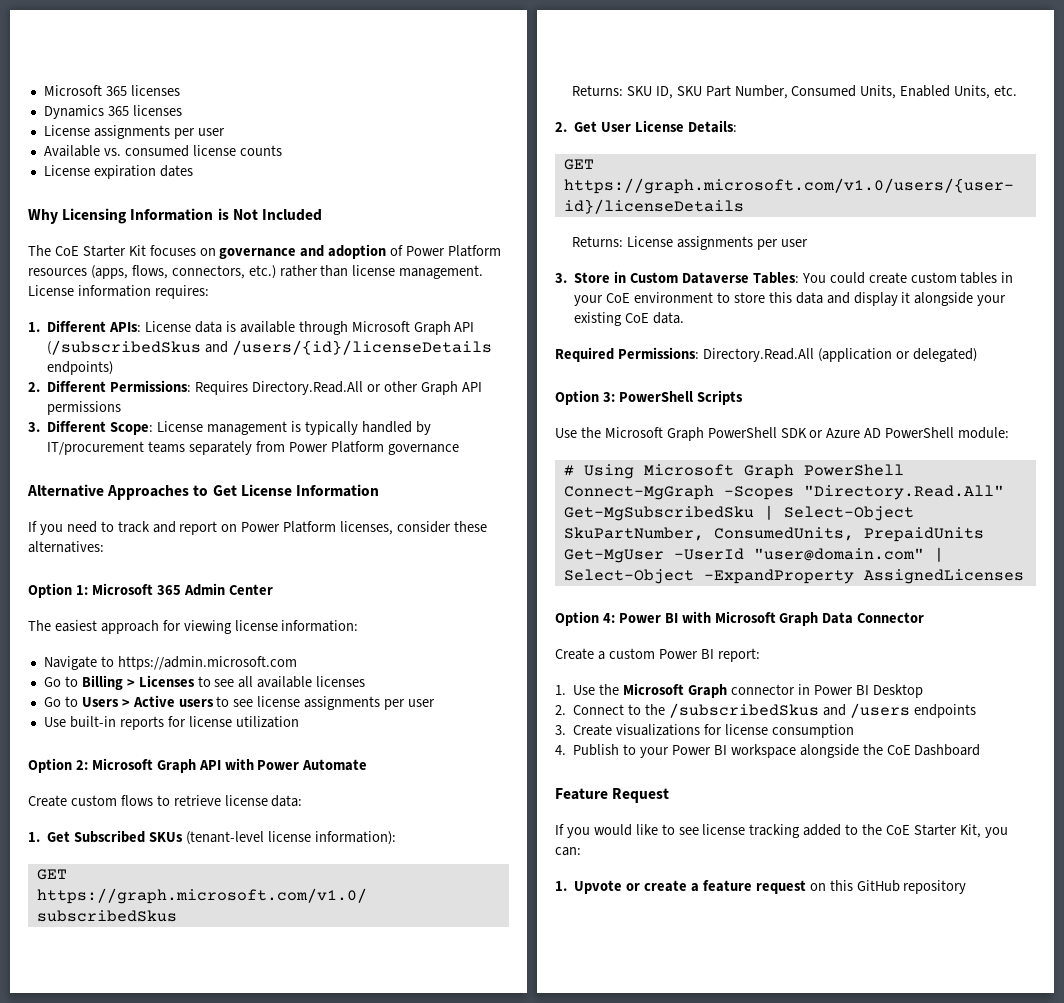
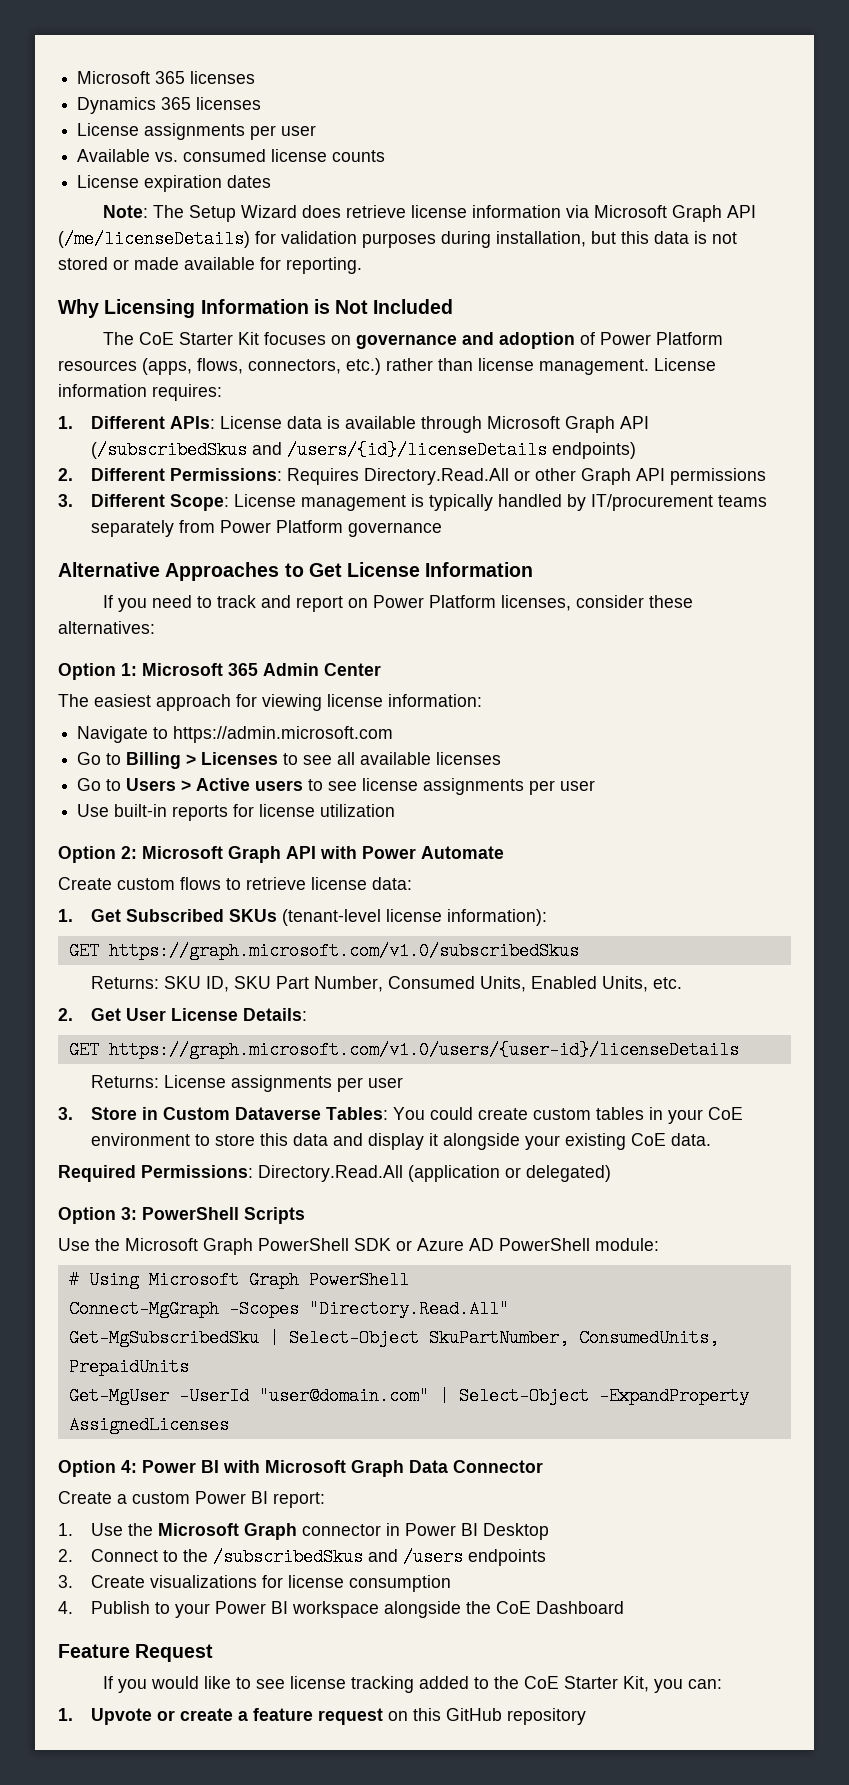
+ Note: The Setup Wizard does retrieve license information via Microsoft Graph API (/me/licenseDetails) for validation purposes during installation, but this data is not stored or made available for reporting.

